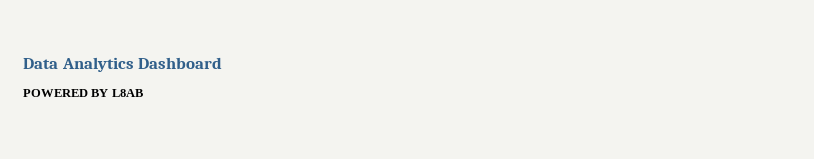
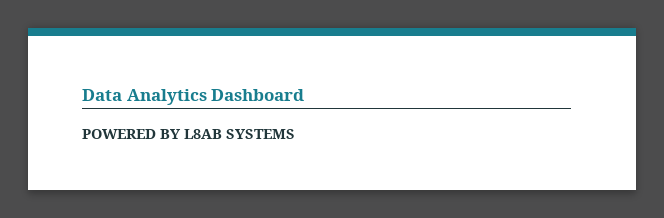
- POWERED BY L8AB
+ POWERED BY L8AB SYSTEMS

